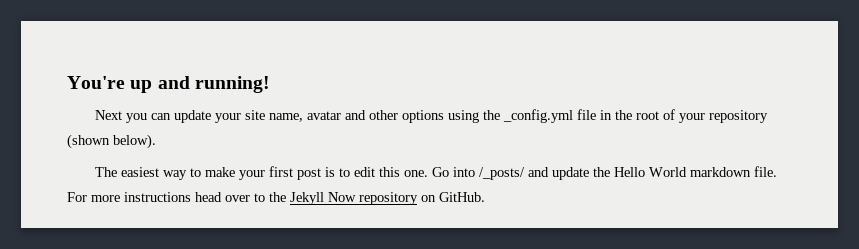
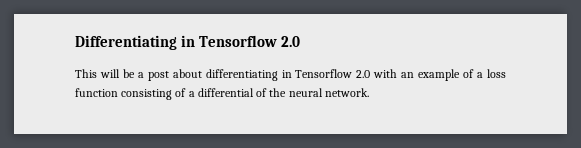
- You're up and running!
- Next you can update your site name, avatar and other options using the _config.yml file in the root of your repository (shown below).
- The easiest way to make your first post is to edit this one. Go into /_posts/ and update the Hello World markdown file. For more instructions head over to the Jekyll Now repository on GitHub.
+ Differentiating in Tensorflow 2.0
+ This will be a post about differentiating in Tensorflow 2.0 with an example of a loss function consisting of a differential of the neural network.

